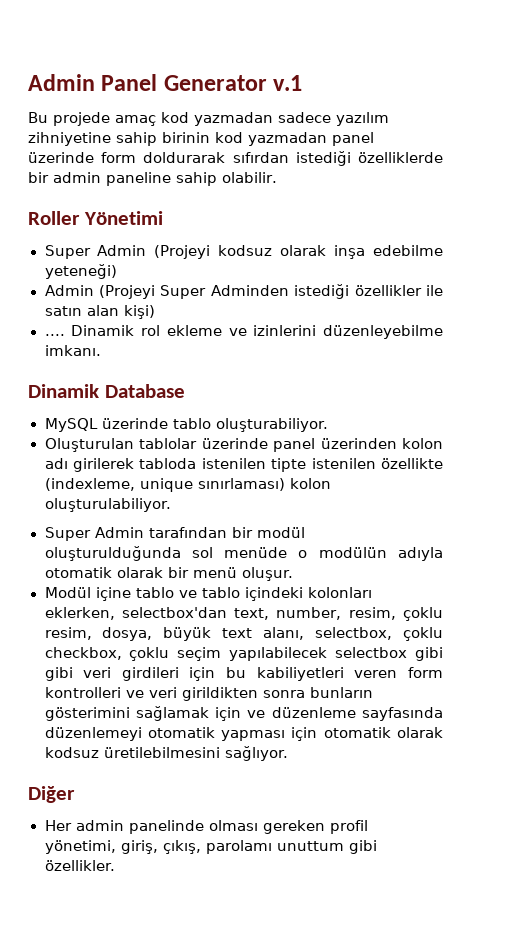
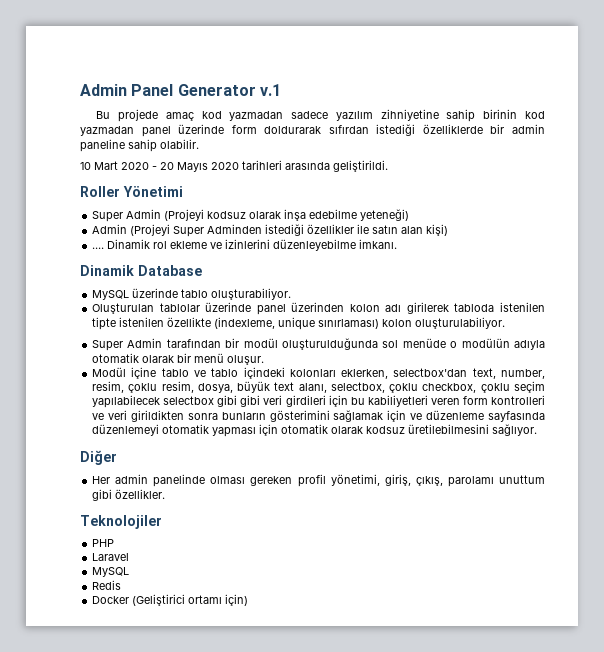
+ 10 Mart 2020 - 20 Mayıs 2020 tarihleri arasında geliştirildi.
+ Teknolojiler
+ PHP
+ Laravel
+ MySQL
+ Redis
+ Docker (Geliştirici ortamı için)

